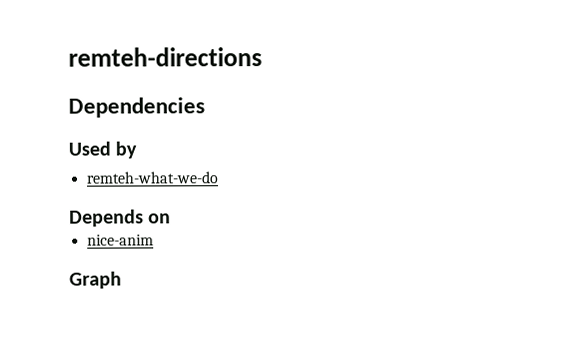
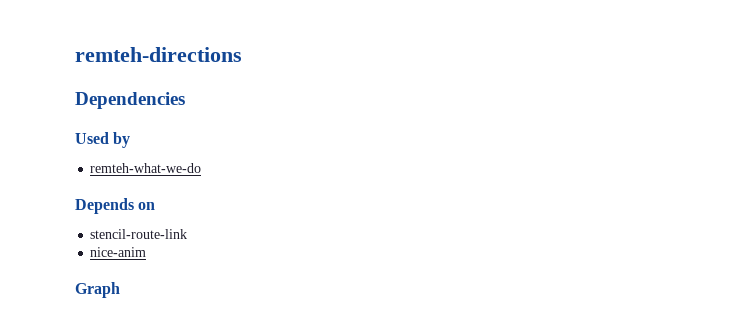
+ stencil-route-link

